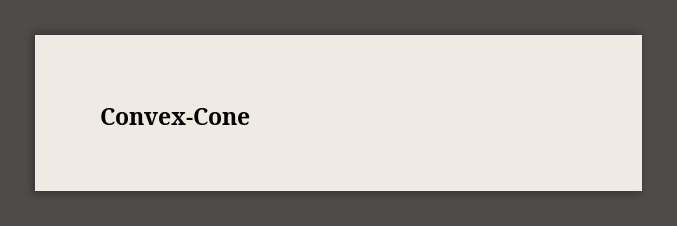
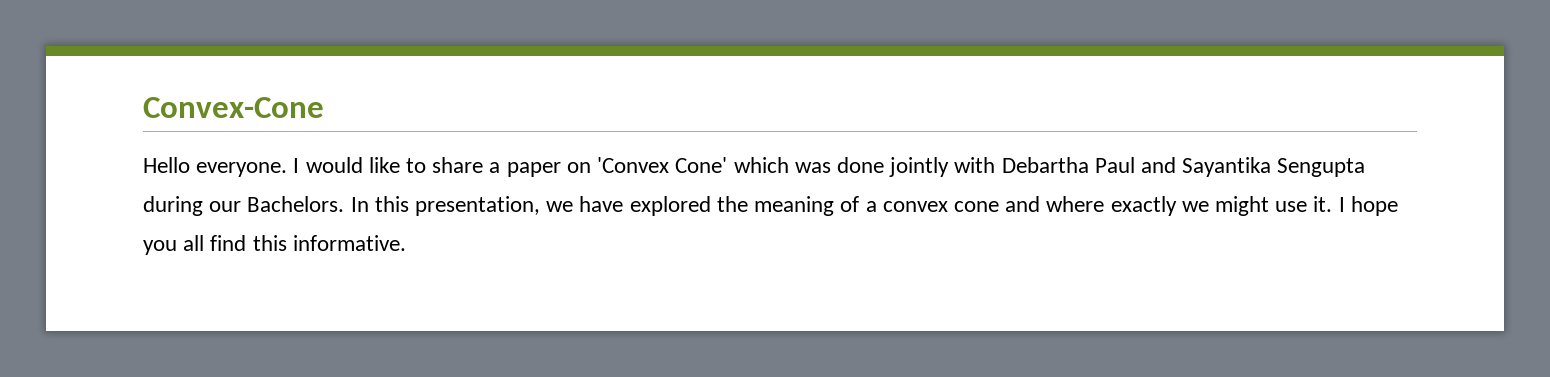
+ Hello everyone. I would like to share a paper on 'Convex Cone' which was done jointly with Debartha Paul and Sayantika Sengupta during our Bachelors. In this presentation, we have explored the meaning of a convex cone and where exactly we might use it. I hope you all find this informative.

